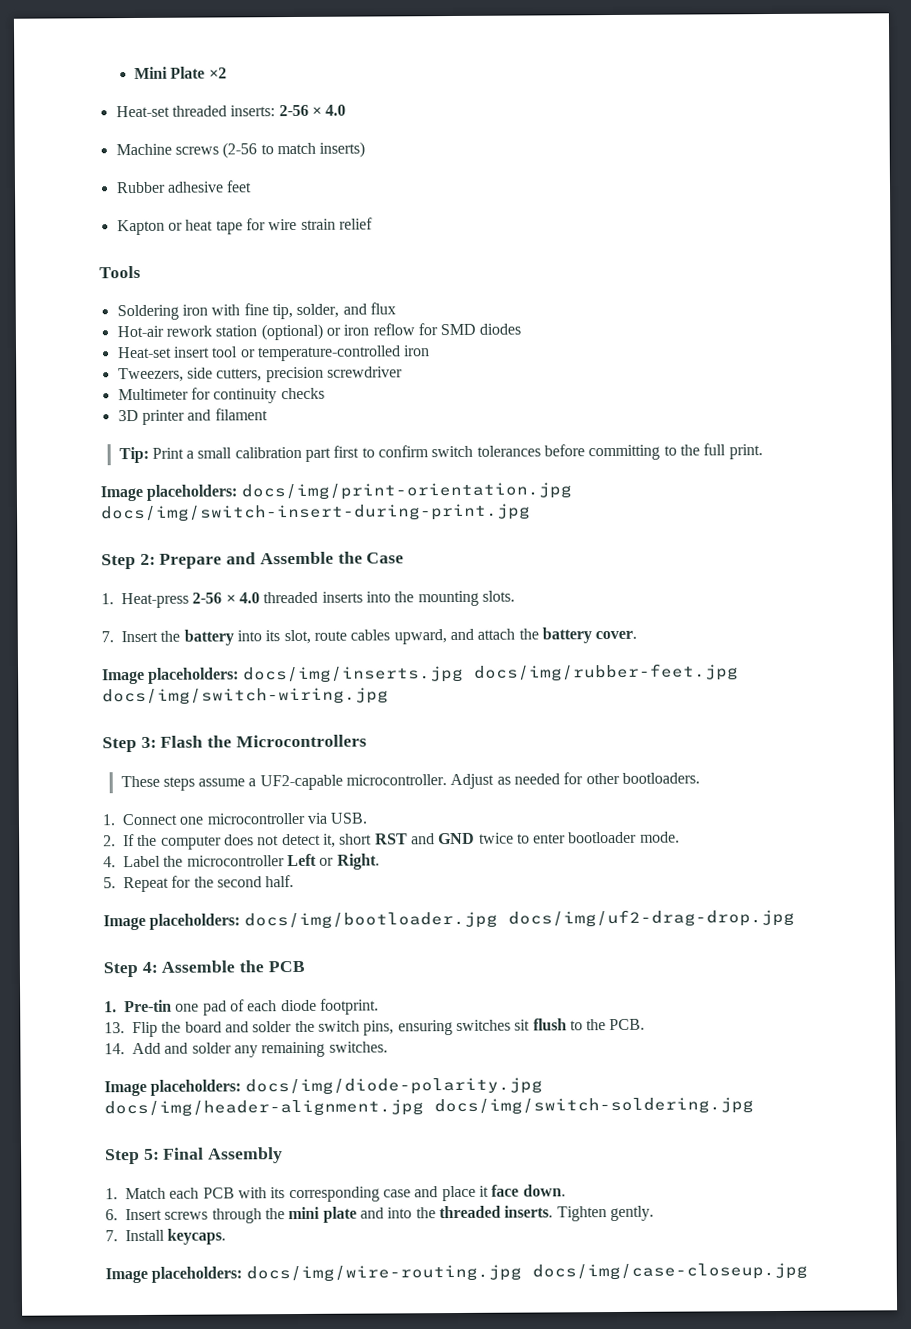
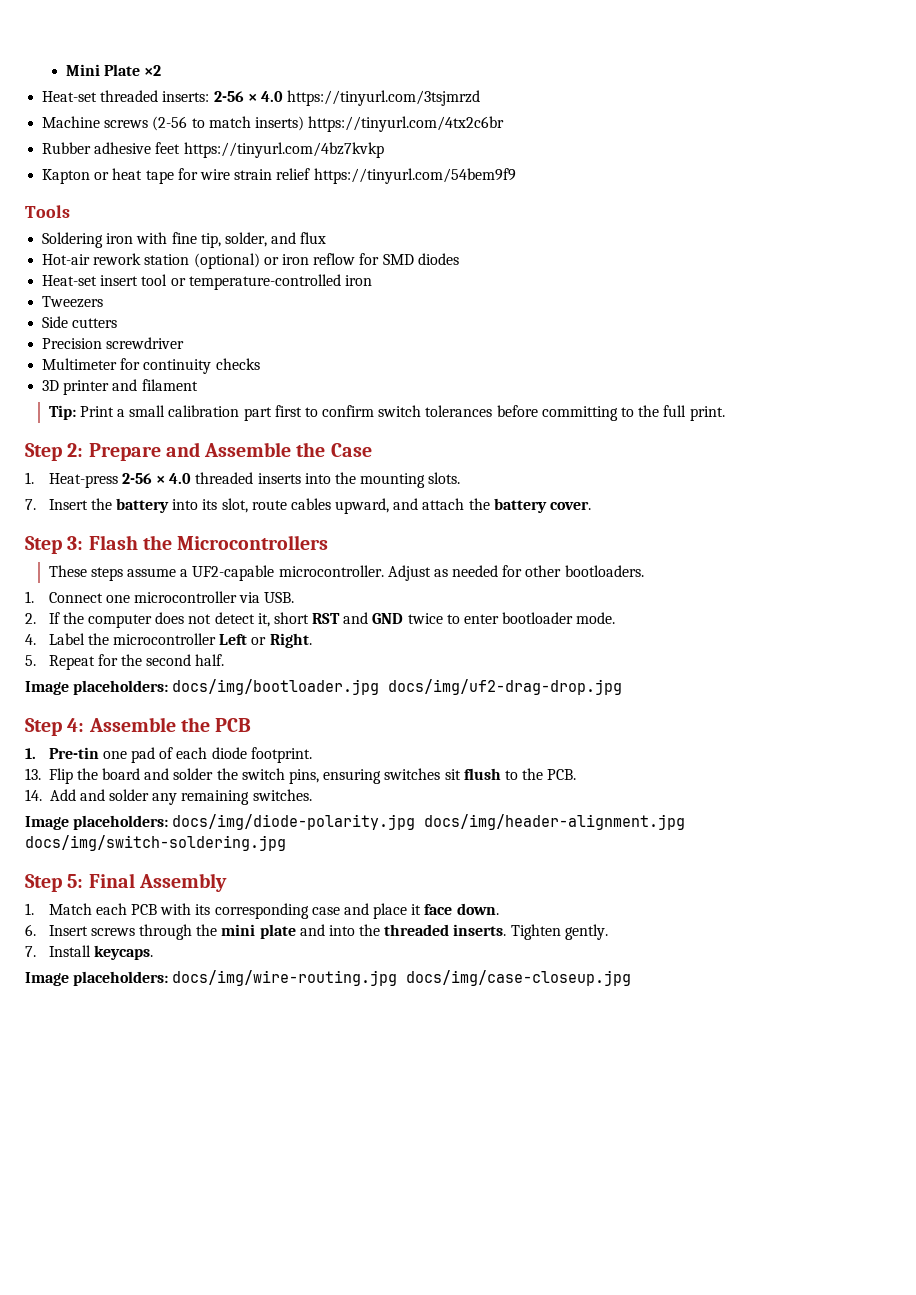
- Heat-set threaded inserts: 2-56 × 4.0
+ Heat-set threaded inserts: 2-56 × 4.0 https://tinyurl.com/3tsjmrzd
- Machine screws (2-56 to match inserts)
+ Machine screws (2-56 to match inserts) https://tinyurl.com/4tx2c6br
- Rubber adhesive feet
+ Rubber adhesive feet https://tinyurl.com/4bz7kvkp
- Kapton or heat tape for wire strain relief
+ Kapton or heat tape for wire strain relief https://tinyurl.com/54bem9f9
- Tweezers, side cutters, precision screwdriver
+ Tweezers
+ Side cutters
+ Precision screwdriver
- Image placeholders: docs/img/print-orientation.jpg docs/img/switch-insert-during-print.jpg
- Image placeholders: docs/img/inserts.jpg docs/img/rubber-feet.jpg docs/img/switch-wiring.jpg

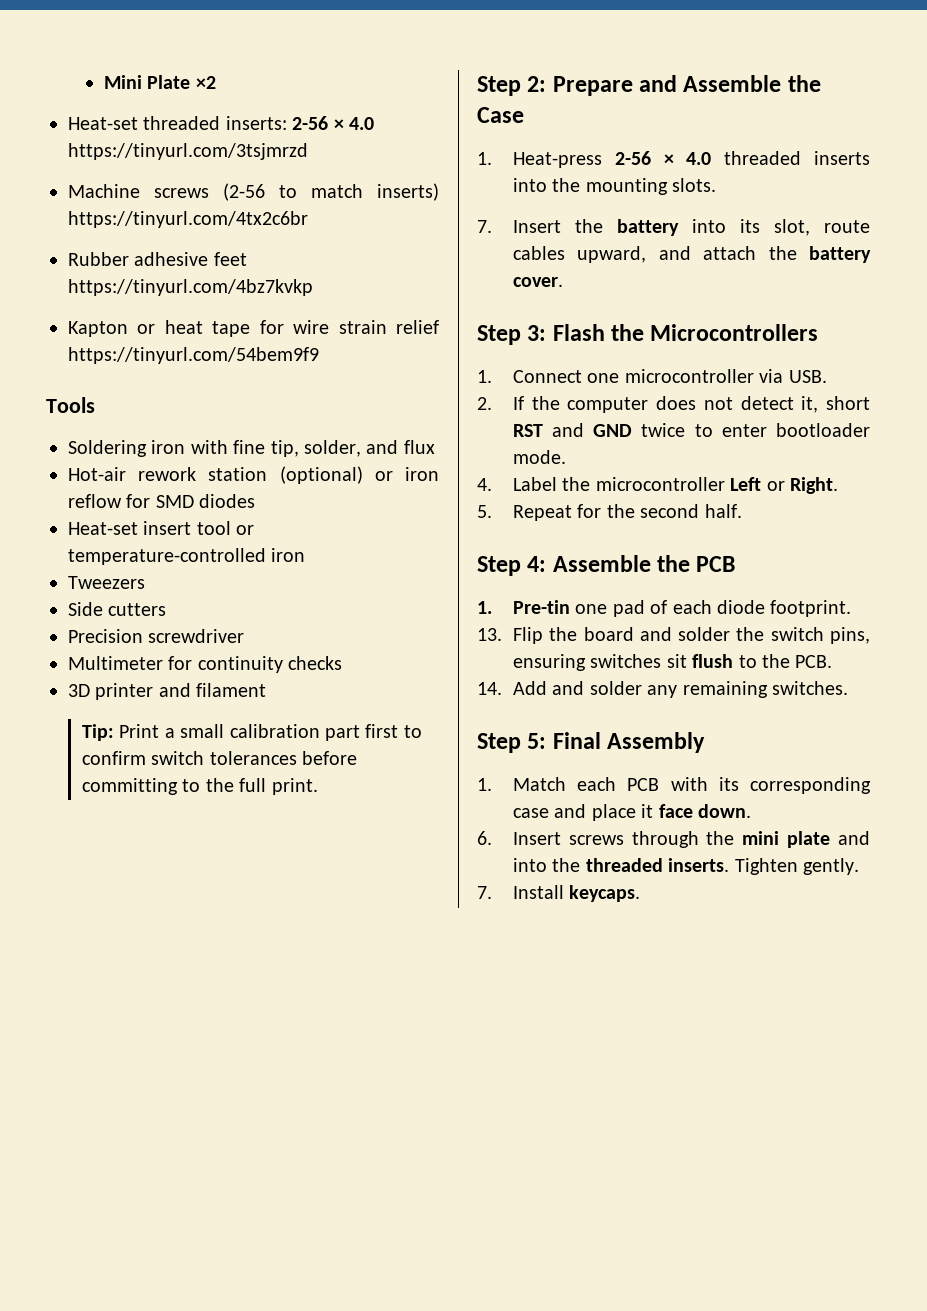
- These steps assume a UF2-capable microcontroller. Adjust as needed for other bootloaders.
- Image placeholders: docs/img/bootloader.jpg docs/img/uf2-drag-drop.jpg
- Image placeholders: docs/img/diode-polarity.jpg docs/img/header-alignment.jpg docs/img/switch-soldering.jpg
- Image placeholders: docs/img/wire-routing.jpg docs/img/case-closeup.jpg

